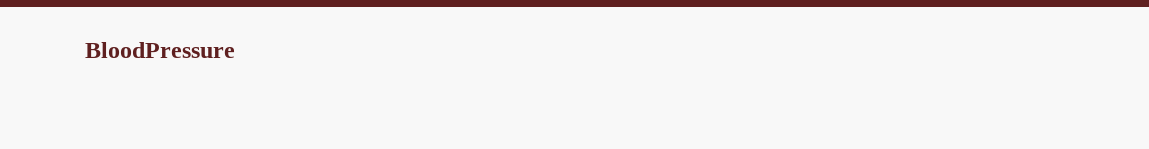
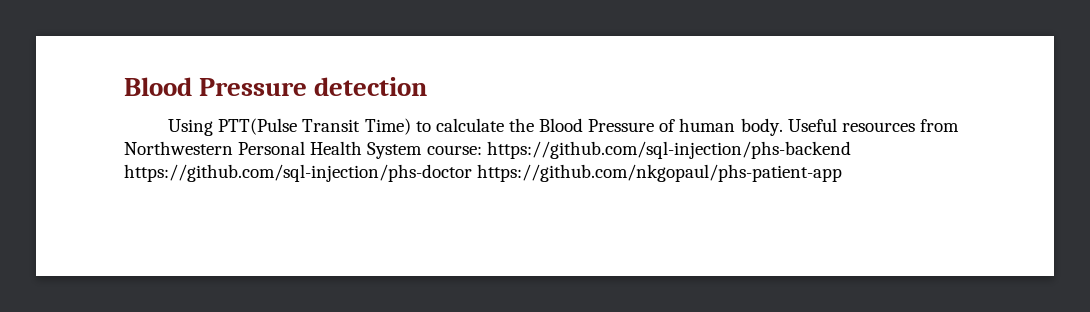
- BloodPressure
+ Blood Pressure detection
+ Using PTT(Pulse Transit Time) to calculate the Blood Pressure of human body. Useful resources from Northwestern Personal Health System course: https://github.com/sql-injection/phs-backend https://github.com/sql-injection/phs-doctor https://github.com/nkgopaul/phs-patient-app

